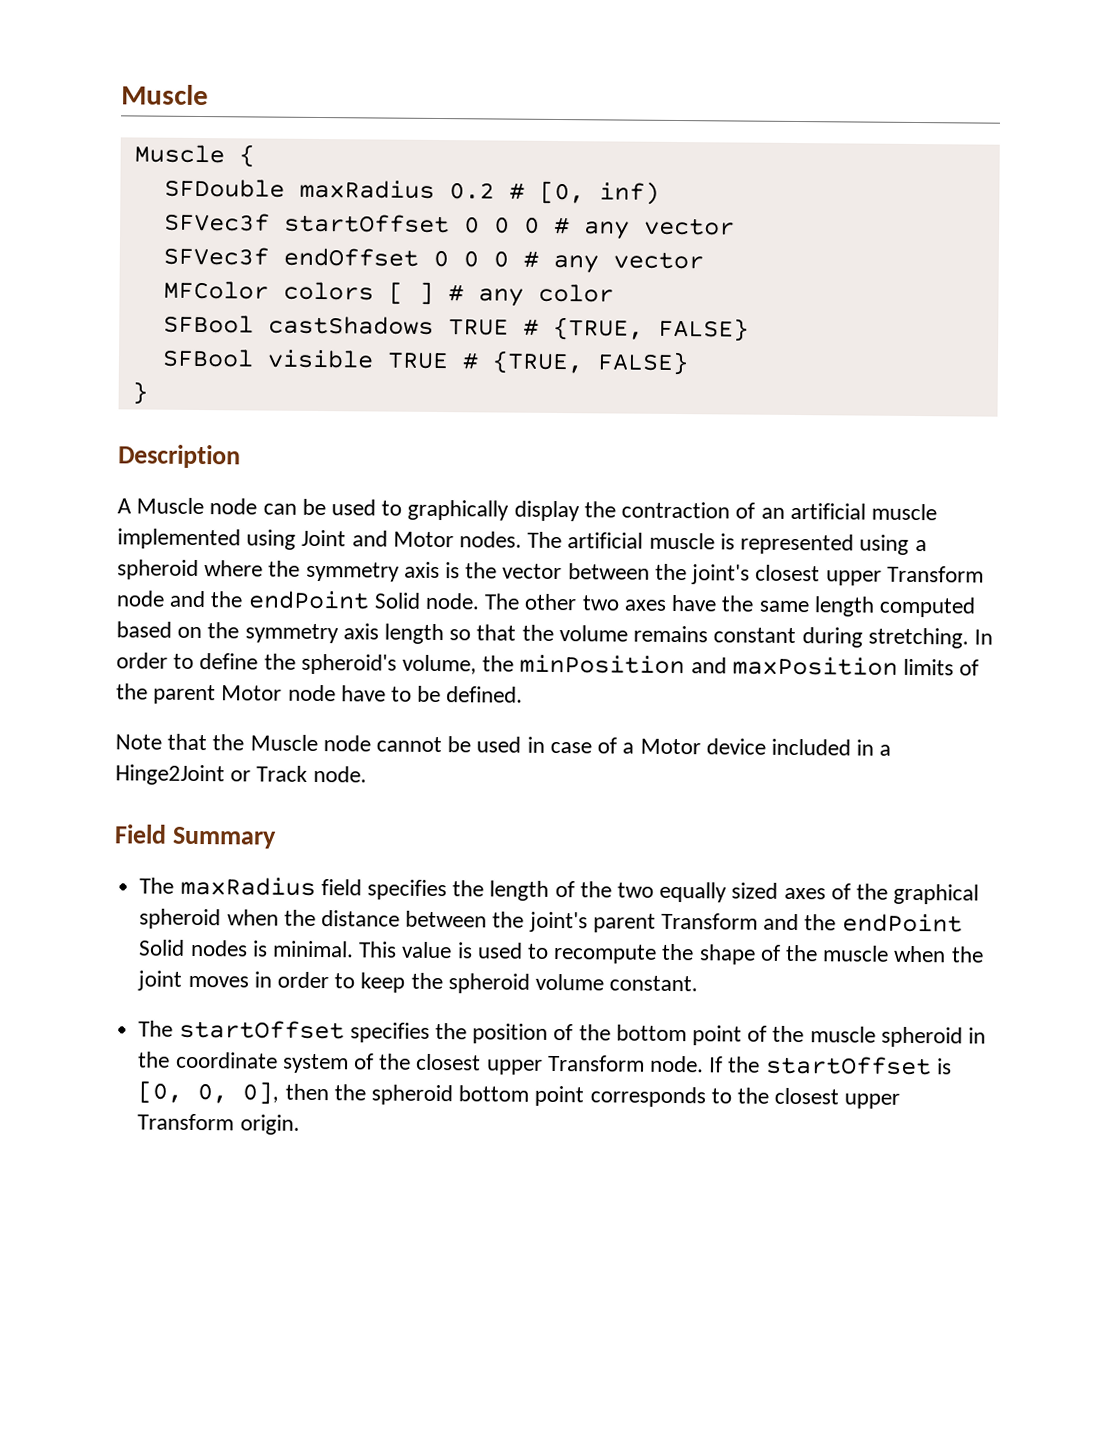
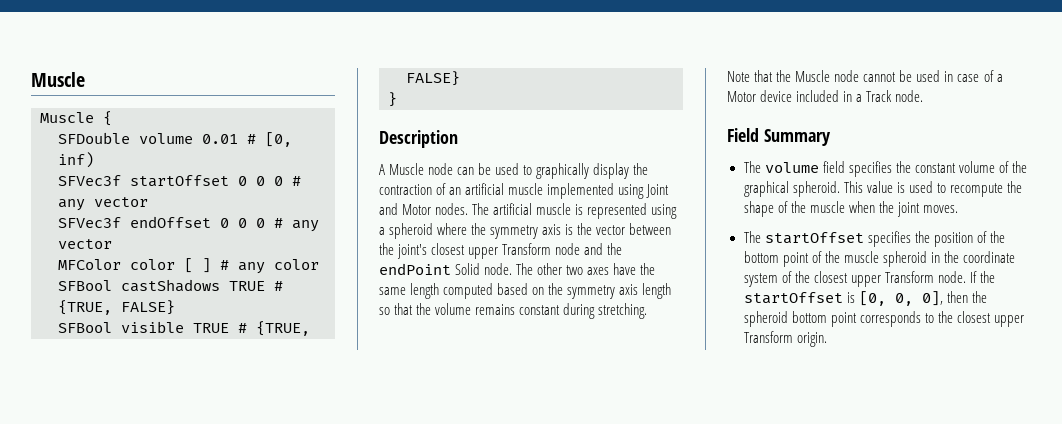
- SFDouble maxRadius 0.2 # [0, inf)
+ SFDouble volume 0.01 # [0, inf)
- MFColor colors [ ] # any color
+ MFColor color [ ] # any color
- In order to define the spheroid's volume, the minPosition and maxPosition limits of the parent Motor node have to be defined.
- Note that the Muscle node cannot be used in case of a Motor device included in a Hinge2Joint or Track node.
+ Note that the Muscle node cannot be used in case of a Motor device included in a Track node.
- The maxRadius field specifies the length of the two equally sized axes of the graphical spheroid when the distance between the joint's parent Transform and the endPoint Solid nodes is minimal.
+ The volume field specifies the constant volume of the graphical spheroid.
- This value is used to recompute the shape of the muscle when the joint moves in order to keep the spheroid volume constant.
+ This value is used to recompute the shape of the muscle when the joint moves.

